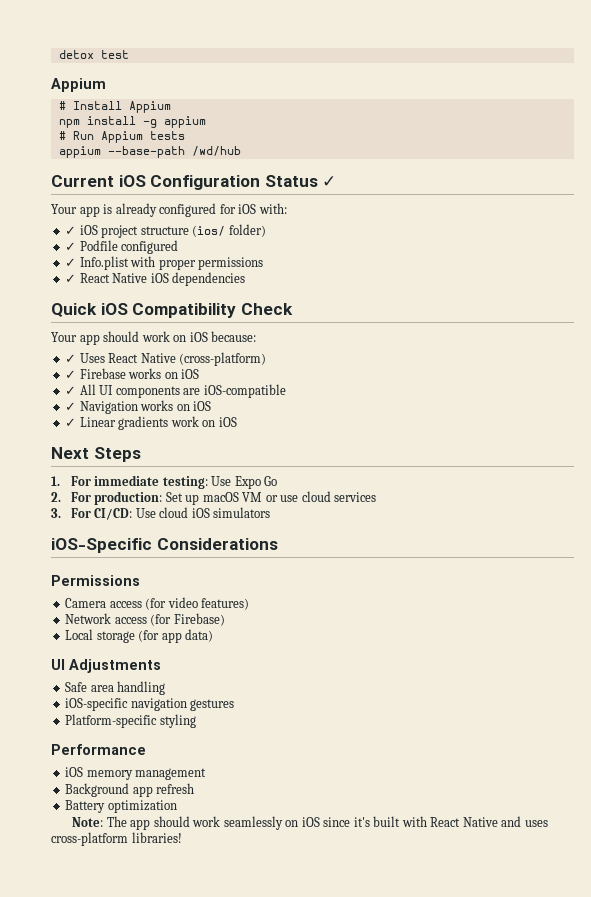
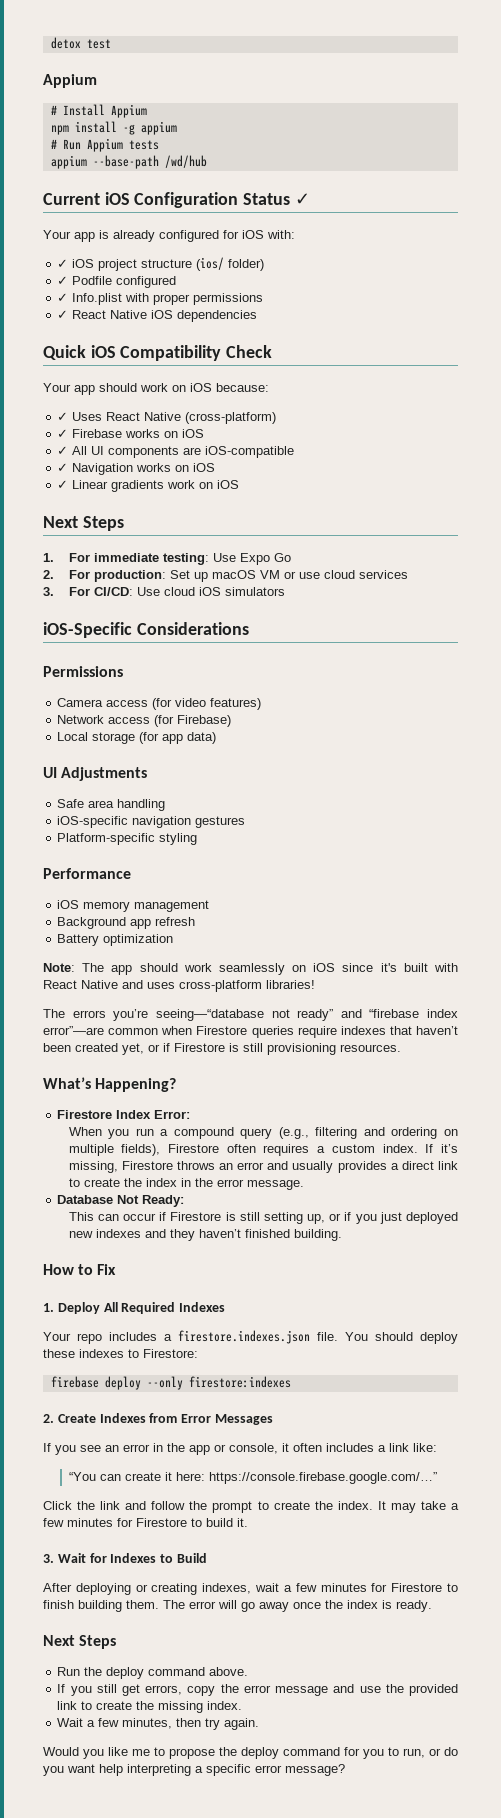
+ The errors you’re seeing—“database not ready” and “firebase index error”—are common when Firestore queries require indexes that haven’t been created yet, or if Firestore is still provisioning resources.
+ What’s Happening?
+ Firestore Index Error:
+ When you run a compound query (e.g., filtering and ordering on multiple fields), Firestore often requires a custom index. If it’s missing, Firestore throws an error and usually provides a direct link to create the index in the error message.
+ Database Not Ready:
+ This can occur if Firestore is still setting up, or if you just deployed new indexes and they haven’t finished building.
+ How to Fix
+ 1. Deploy All Required Indexes
+ Your repo includes a firestore.indexes.json file. You should deploy these indexes to Firestore:
+ firebase deploy --only firestore:indexes
+ 2. Create Indexes from Error Messages
+ If you see an error in the app or console, it often includes a link like:
+ “You can create it here: https://console.firebase.google.com/…”
+ Click the link and follow the prompt to create the index. It may take a few minutes for Firestore to build it.
+ 3. Wait for Indexes to Build
+ After deploying or creating indexes, wait a few minutes for Firestore to finish building them. The error will go away once the index is ready.
+ Next Steps
+ Run the deploy command above.
+ If you still get errors, copy the error message and use the provided link to create the missing index.
+ Wait a few minutes, then try again.
+ Would you like me to propose the deploy command for you to run, or do you want help interpreting a specific error message?

